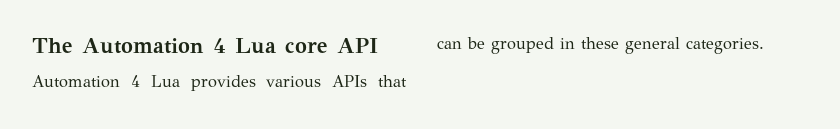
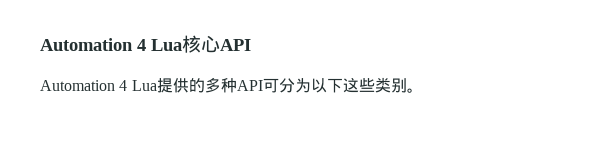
- The Automation 4 Lua core API
+ Automation 4 Lua核心API
- Automation 4 Lua provides various APIs that can be grouped in these general categories.
+ Automation 4 Lua提供的多种API可分为以下这些类别。

